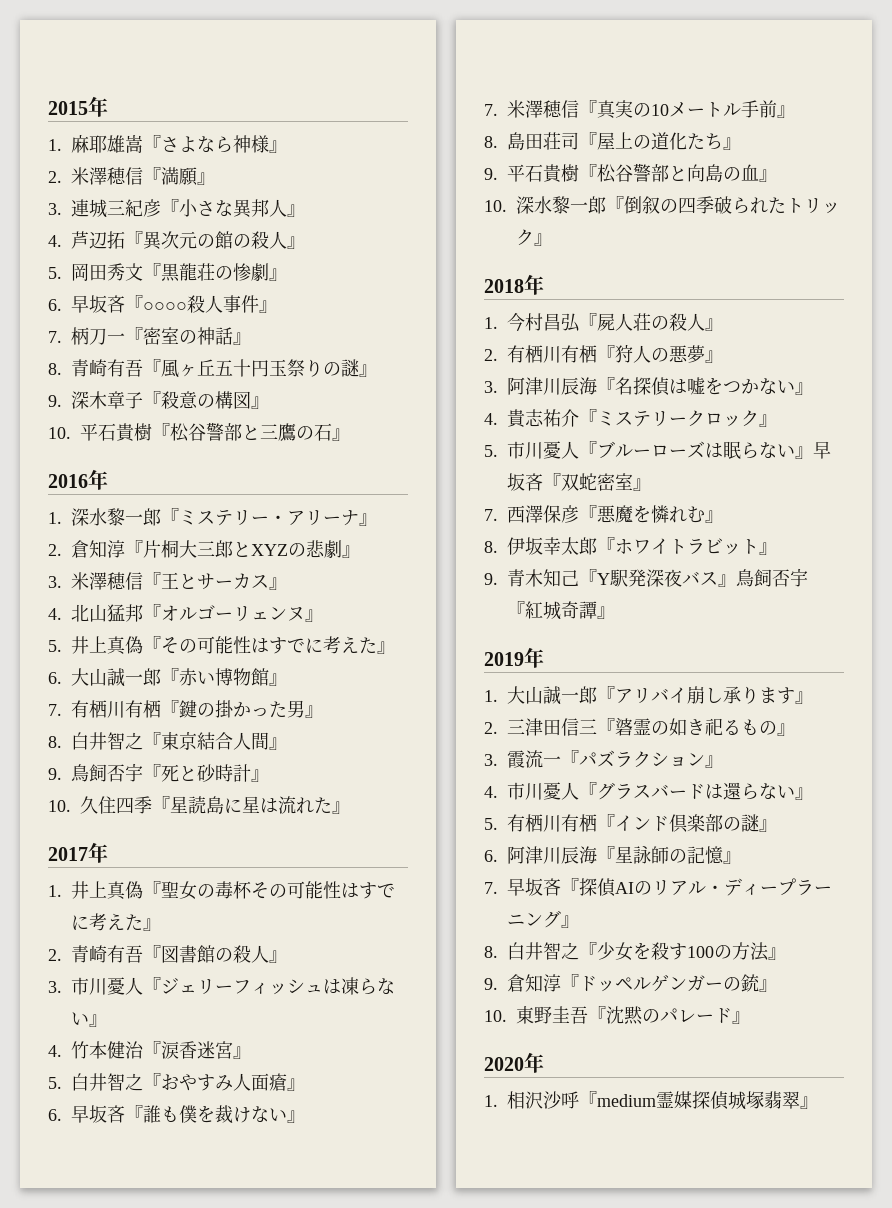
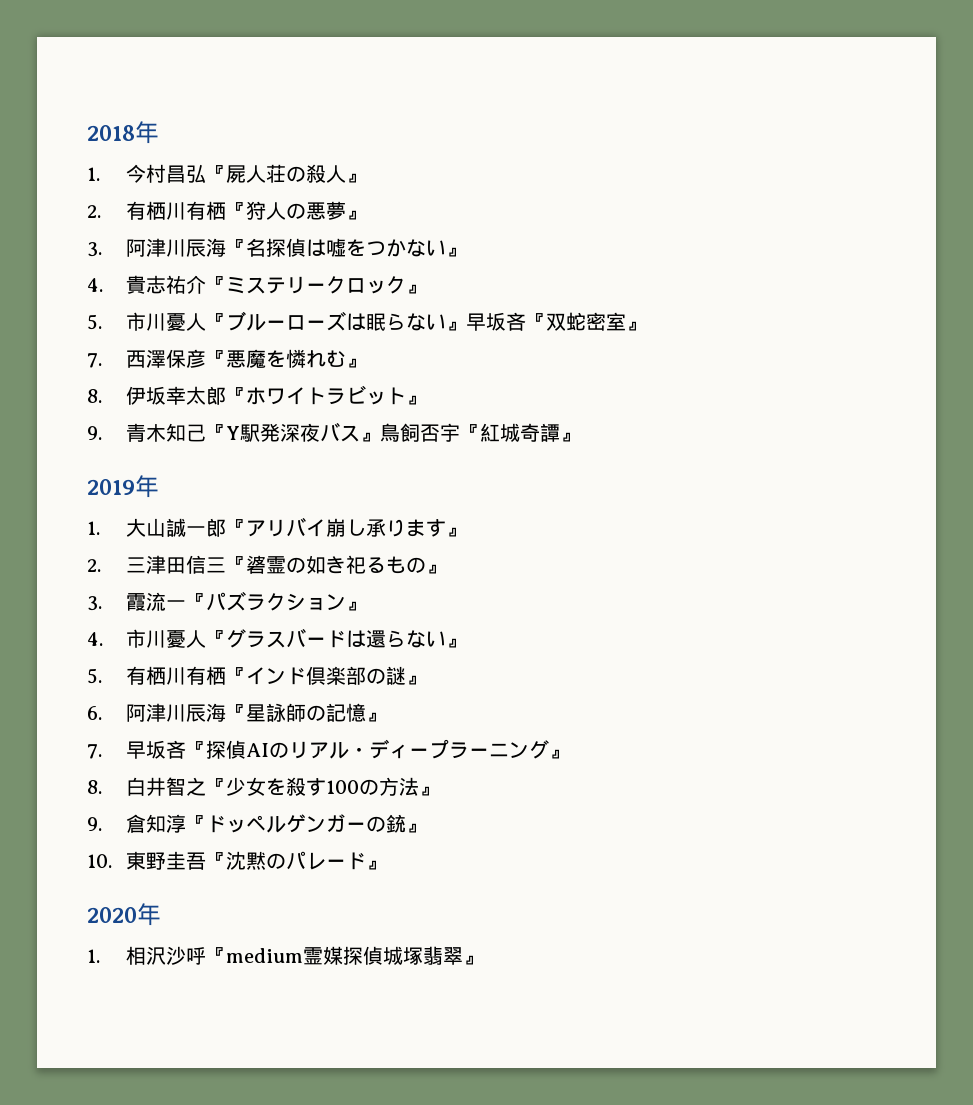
- 2015年
- 1.麻耶雄嵩『さよなら神様』
- 2.米澤穂信『満願』
- 3.連城三紀彦『小さな異邦人』
- 4.芦辺拓『異次元の館の殺人』
- 5.岡田秀文『黒龍荘の惨劇』
- 6.早坂吝『○○○○殺人事件』
- 7.柄刀一『密室の神話』
- 8.青崎有吾『風ヶ丘五十円玉祭りの謎』
- 9.深木章子『殺意の構図』
- 10.平石貴樹『松谷警部と三鷹の石』
- 2016年
- 1.深水黎一郎『ミステリー・アリーナ』
- 2.倉知淳『片桐大三郎とXYZの悲劇』
- 3.米澤穂信『王とサーカス』
- 4.北山猛邦『オルゴーリェンヌ』
- 5.井上真偽『その可能性はすでに考えた』
- 6.大山誠一郎『赤い博物館』
- 7.有栖川有栖『鍵の掛かった男』
- 8.白井智之『東京結合人間』
- 9.鳥飼否宇『死と砂時計』
- 10.久住四季『星読島に星は流れた』
- 2017年
- 1.井上真偽『聖女の毒杯その可能性はすでに考えた』
- 2.青崎有吾『図書館の殺人』
- 3.市川憂人『ジェリーフィッシュは凍らない』
- 4.竹本健治『涙香迷宮』
- 5.白井智之『おやすみ人面瘡』
- 6.早坂吝『誰も僕を裁けない』
- 7.米澤穂信『真実の10メートル手前』
- 8.島田荘司『屋上の道化たち』
- 9.平石貴樹『松谷警部と向島の血』
- 10.深水黎一郎『倒叙の四季破られたトリック』

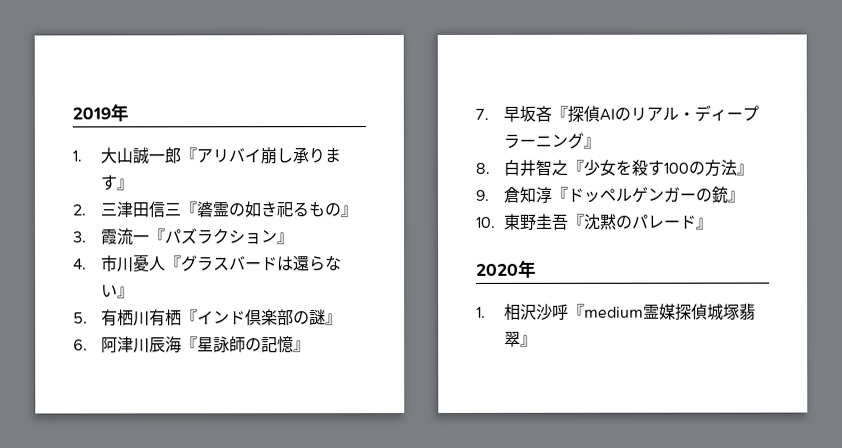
- 2018年
- 1.今村昌弘『屍人荘の殺人』
- 2.有栖川有栖『狩人の悪夢』
- 3.阿津川辰海『名探偵は嘘をつかない』
- 4.貴志祐介『ミステリークロック』
- 5.市川憂人『ブルーローズは眠らない』早坂吝『双蛇密室』
- 7.西澤保彦『悪魔を憐れむ』
- 8.伊坂幸太郎『ホワイトラビット』
- 9.青木知己『Y駅発深夜バス』鳥飼否宇『紅城奇譚』

